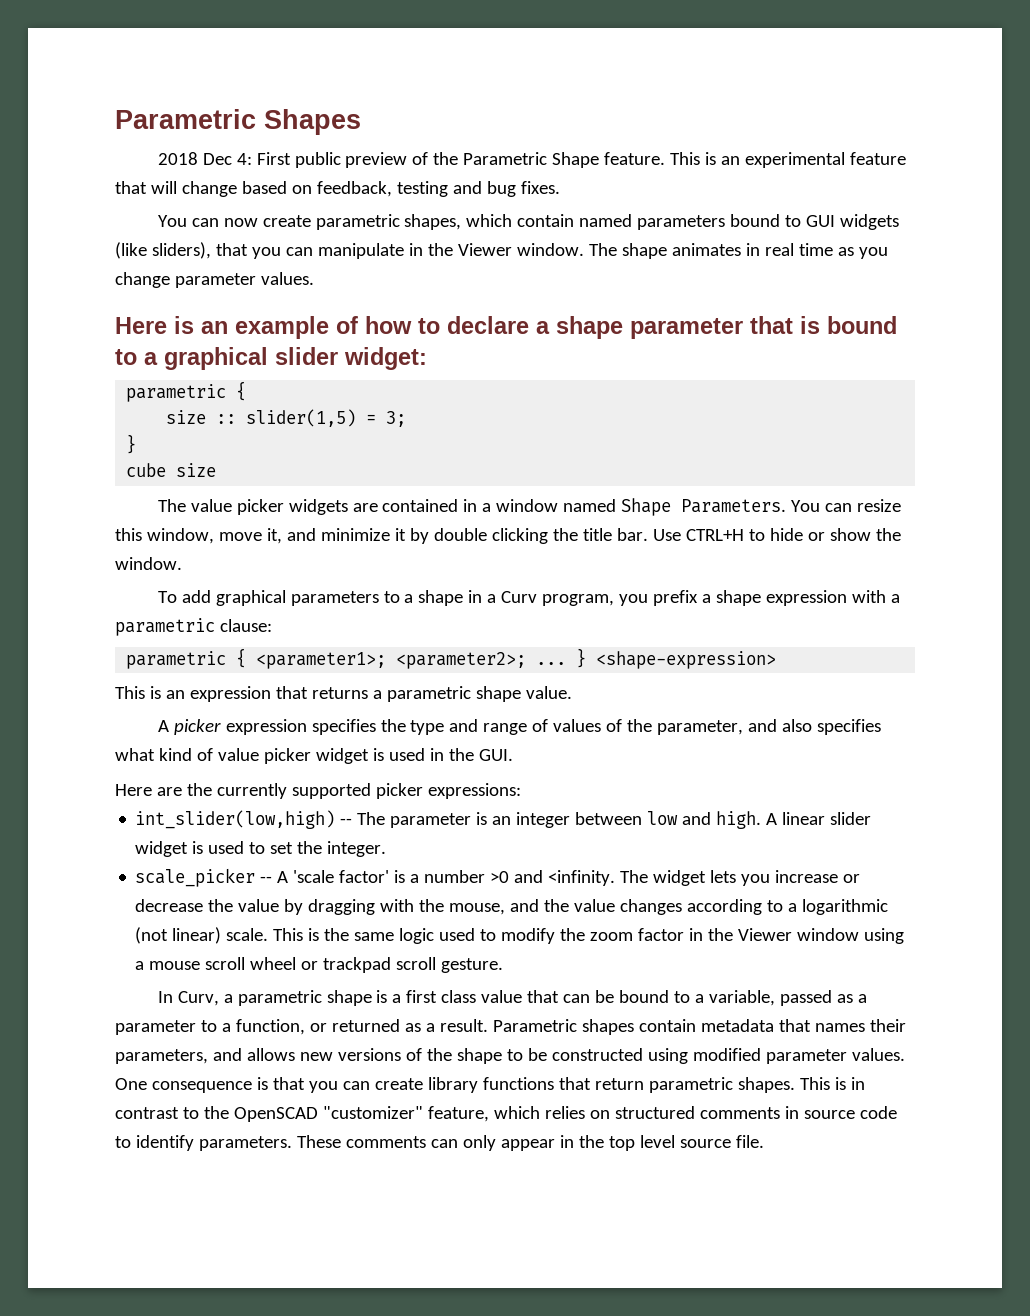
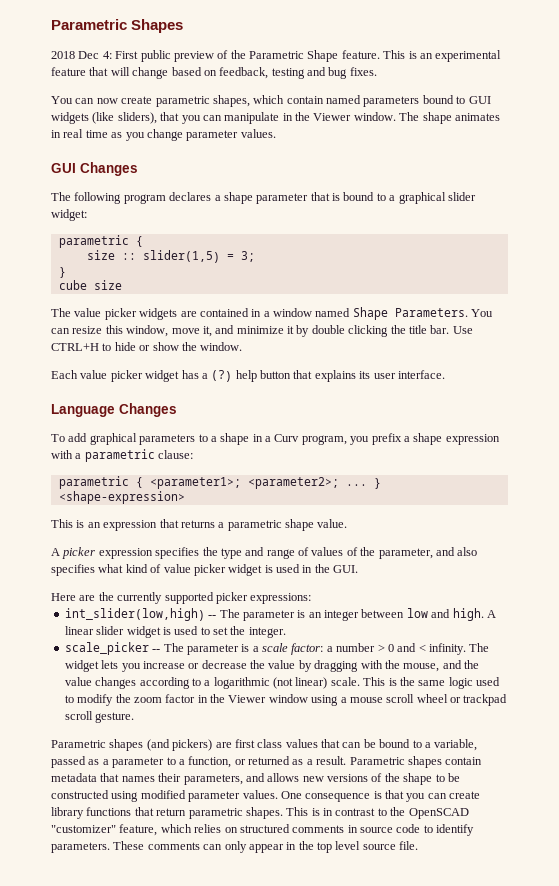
- Here is an example of how to declare a shape parameter that is bound to a graphical slider widget:
+ GUI Changes
+ The following program declares a shape parameter that is bound to a graphical slider widget:
+ Each value picker widget has a (?) help button that explains its user interface.
+ Language Changes
- scale_picker -- A 'scale factor' is a number >0 and <infinity.
+ scale_picker -- The parameter is a scale factor: a number > 0 and < infinity.
- In Curv, a parametric shape is a first class value that can be bound to a variable, passed as a parameter to a function, or returned as a result.
+ Parametric shapes (and pickers) are first class values that can be bound to a variable, passed as a parameter to a function, or returned as a result.

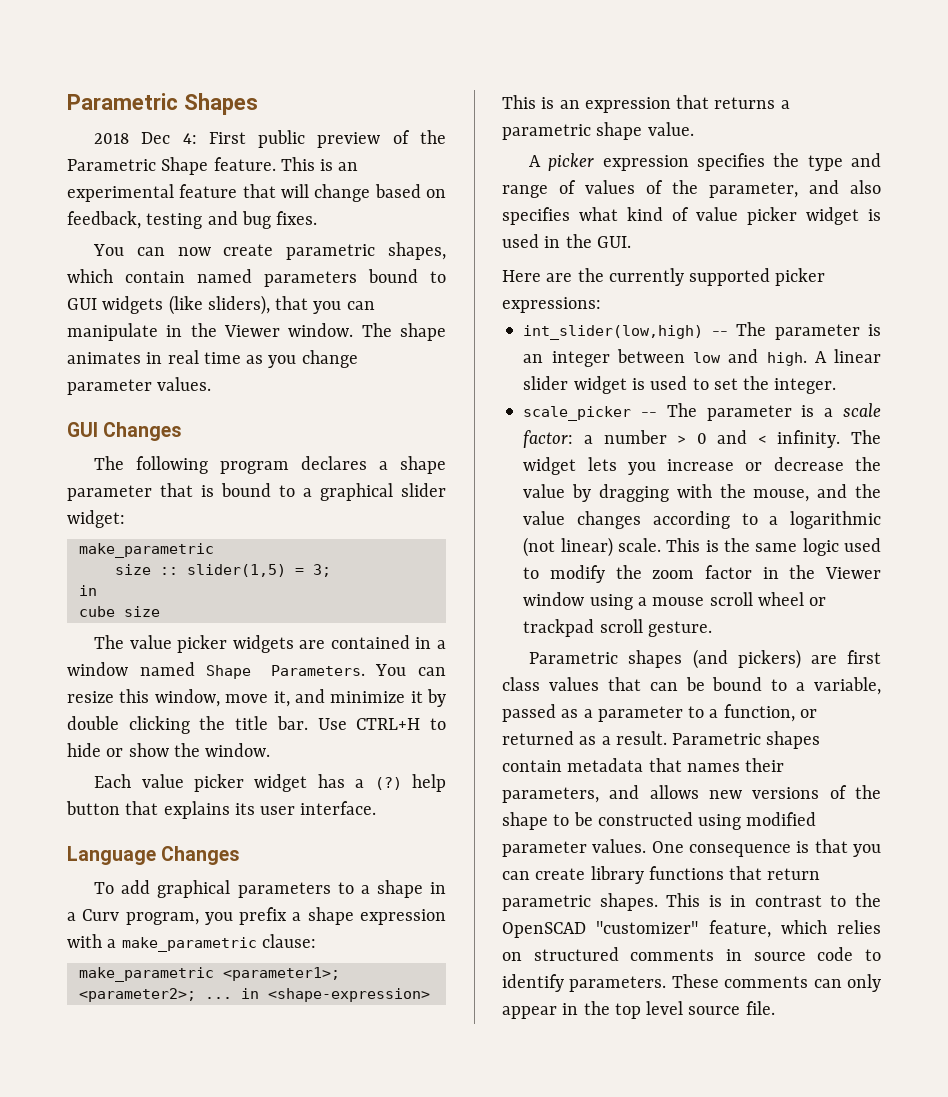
  The following program declares a shape parameter that is bound to a graphical slider widget:
- parametric {
+ make_parametric
  size :: slider(1,5) = 3;
- }
+ in
- To add graphical parameters to a shape in a Curv program, you prefix a shape expression with a parametric clause:
+ To add graphical parameters to a shape in a Curv program, you prefix a shape expression with a make_parametric clause:
- parametric { <parameter1>; <parameter2>; ... } <shape-expression>
+ make_parametric <parameter1>; <parameter2>; ... in <shape-expression>

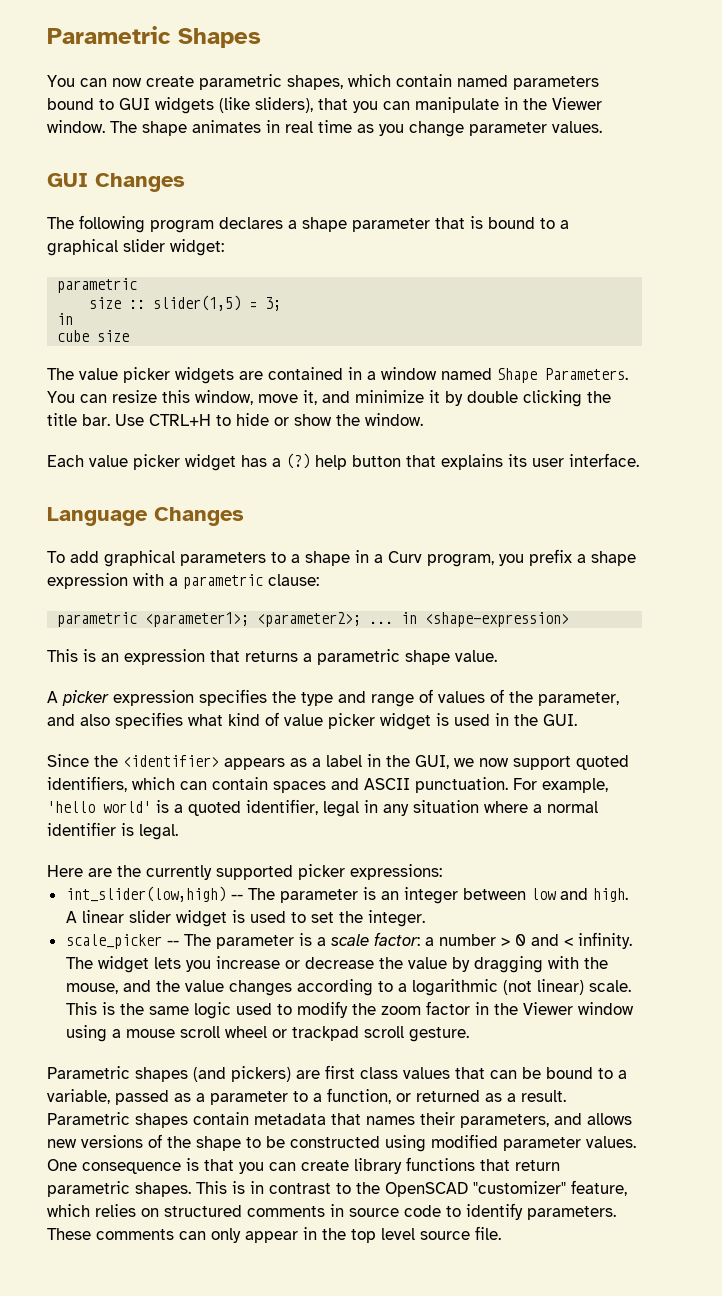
- 2018 Dec 4: First public preview of the Parametric Shape feature. This is an experimental feature that will change based on feedback, testing and bug fixes.
  The following program declares a shape parameter that is bound to a graphical slider widget:
- make_parametric
+ parametric
- To add graphical parameters to a shape in a Curv program, you prefix a shape expression with a make_parametric clause:
+ To add graphical parameters to a shape in a Curv program, you prefix a shape expression with a parametric clause:
- make_parametric <parameter1>; <parameter2>; ... in <shape-expression>
+ parametric <parameter1>; <parameter2>; ... in <shape-expression>
+ Since the <identifier> appears as a label in the GUI, we now support quoted identifiers, which can contain spaces and ASCII punctuation. For example, 'hello world' is a quoted identifier, legal in any situation where a normal identifier is legal.

